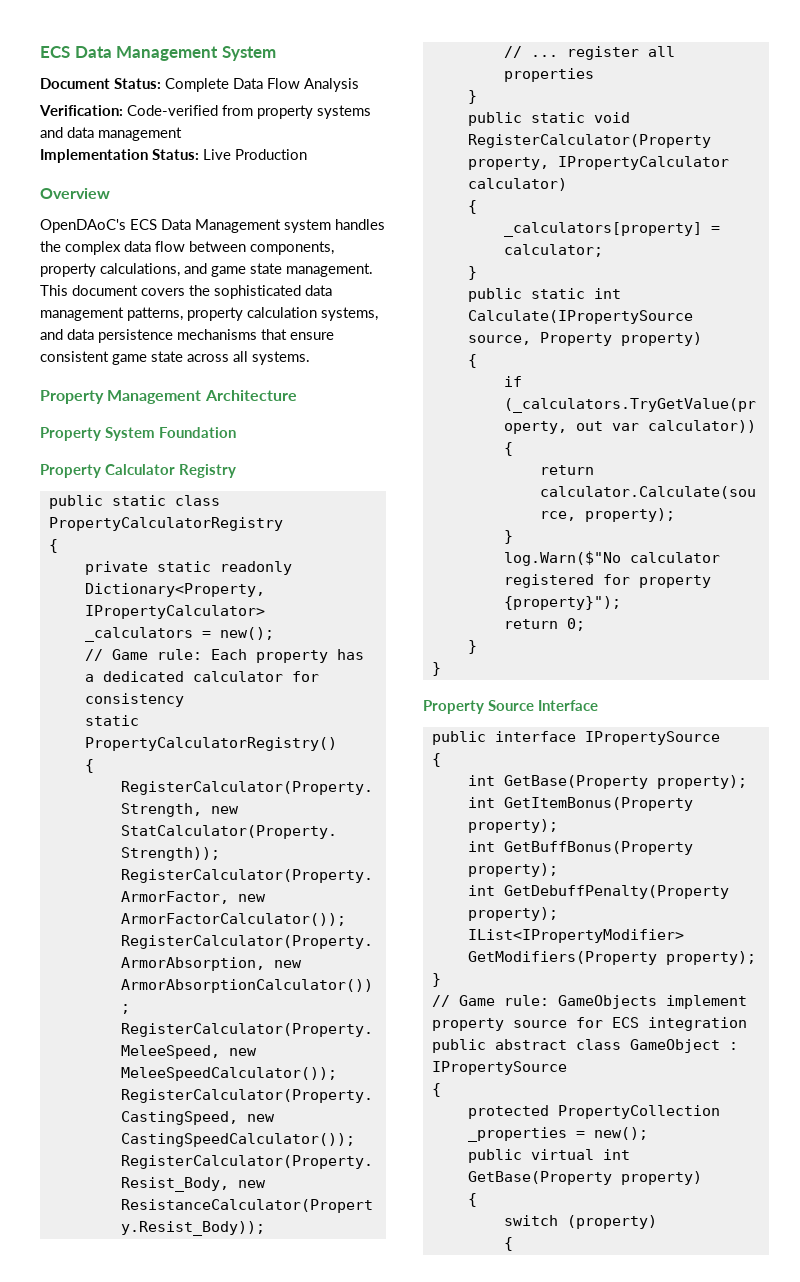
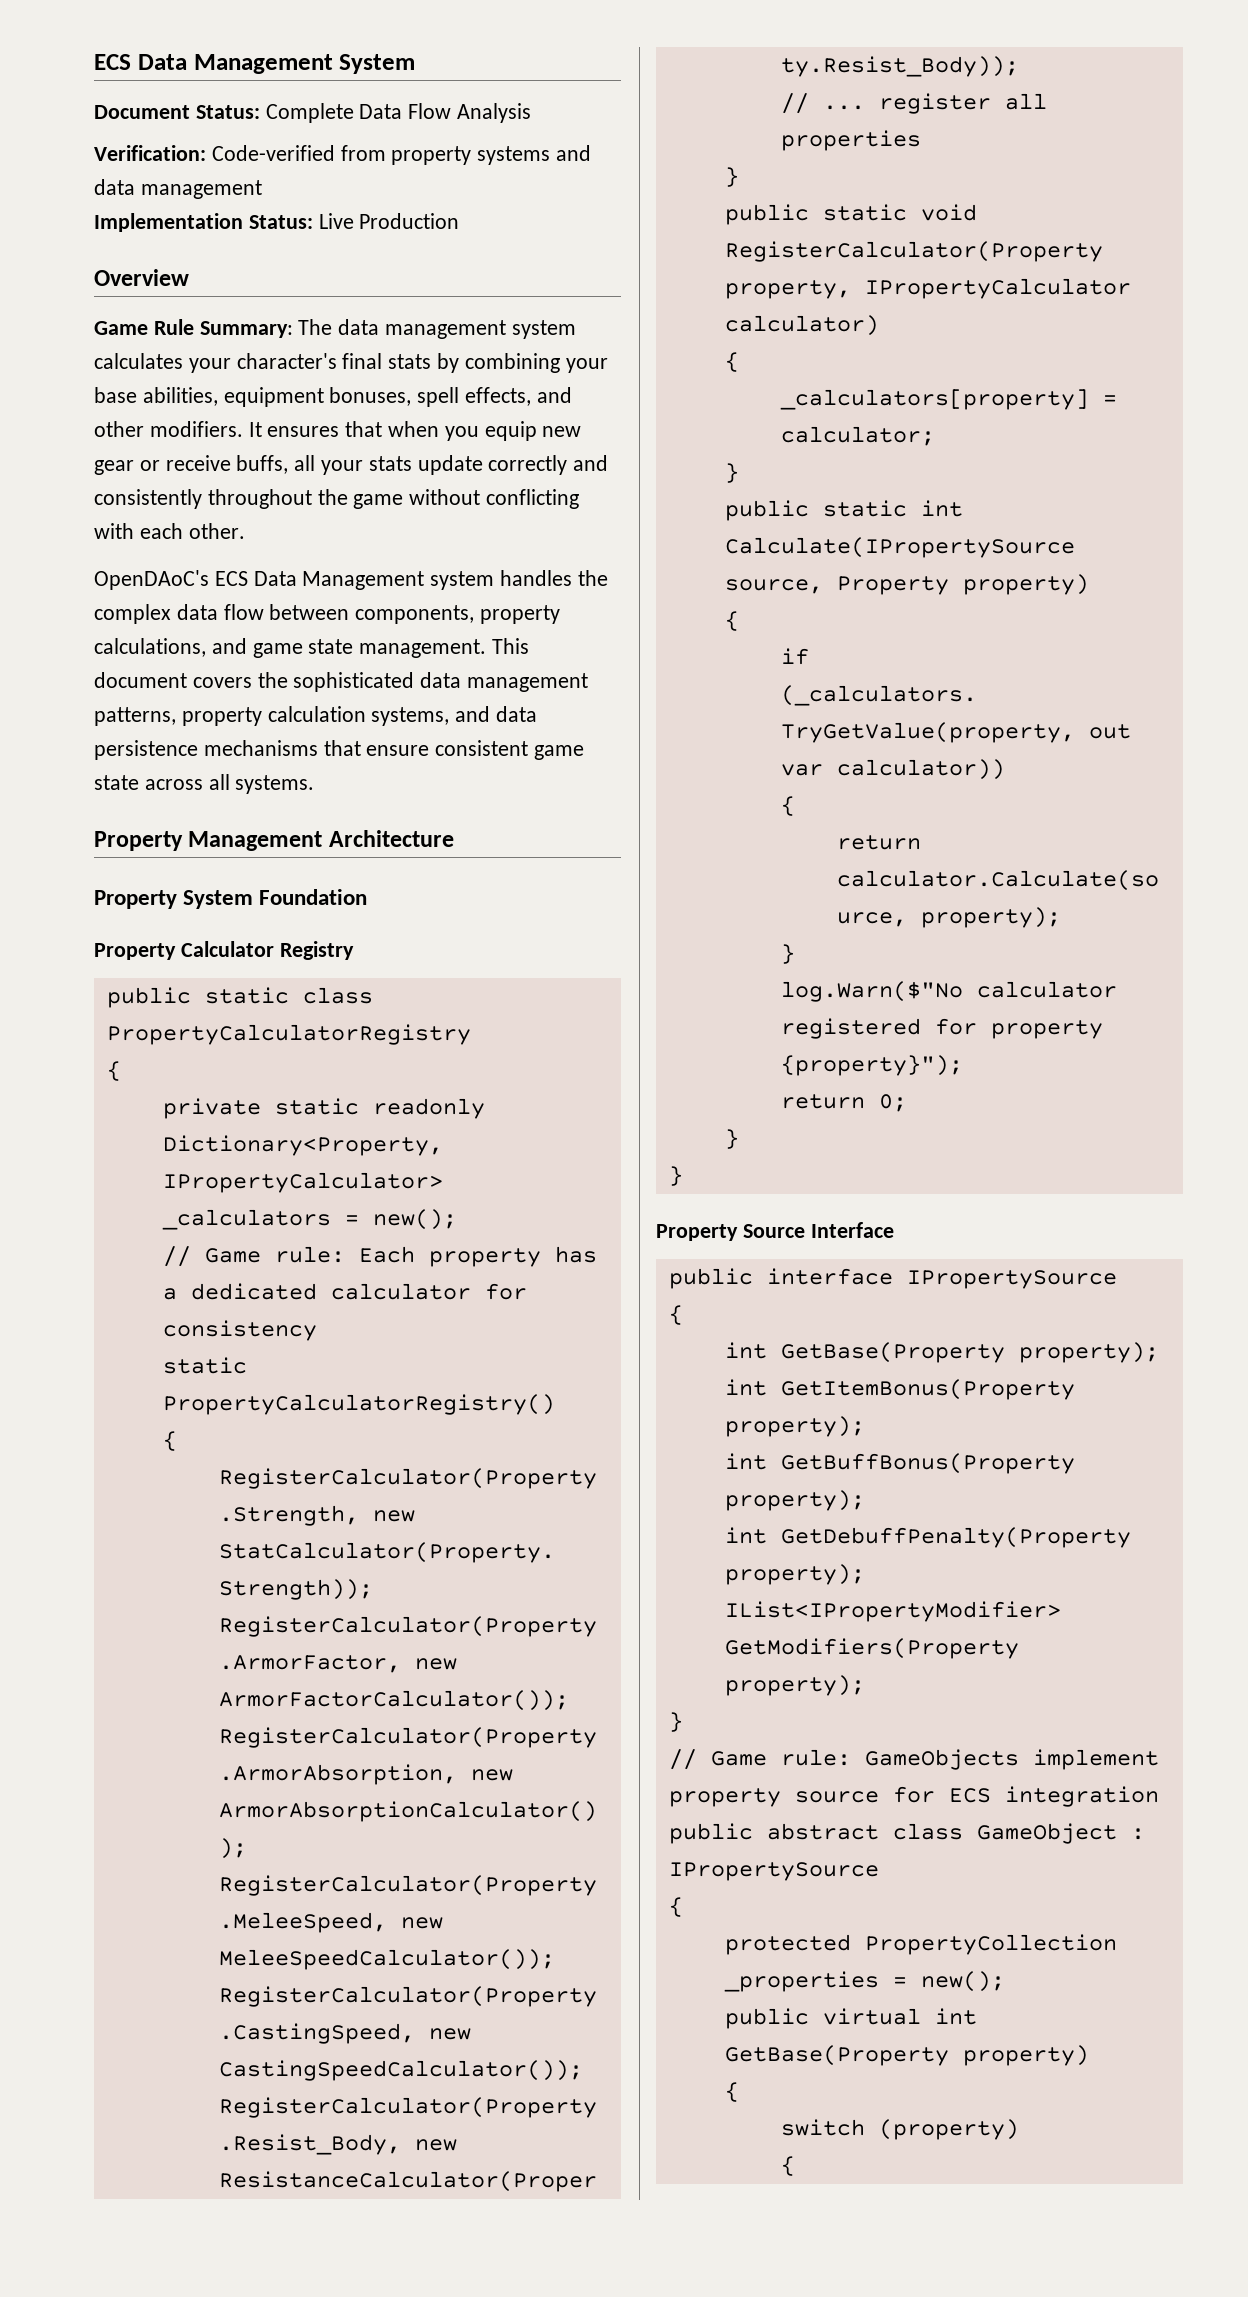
+ Game Rule Summary: The data management system calculates your character's final stats by combining your base abilities, equipment bonuses, spell effects, and other modifiers. It ensures that when you equip new gear or receive buffs, all your stats update correctly and consistently throughout the game without conflicting with each other.

